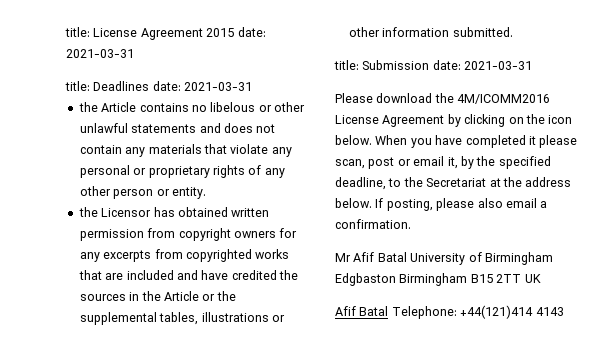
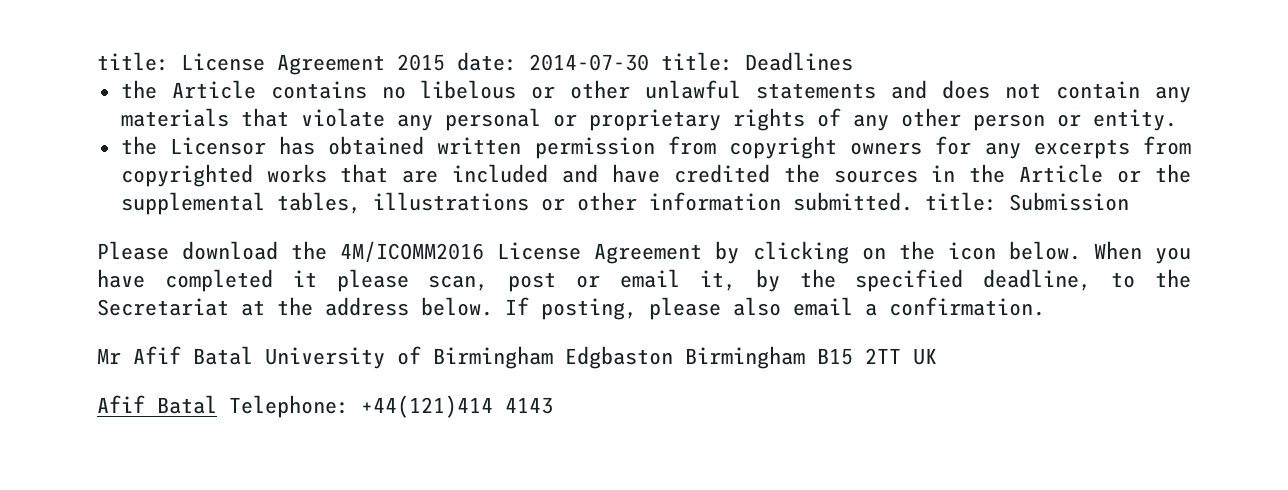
- title: License Agreement 2015 date: 2021-03-31
- title: Deadlines date: 2021-03-31
+ title: License Agreement 2015 date: 2014-07-30 title: Deadlines
- the Licensor has obtained written permission from copyright owners for any excerpts from copyrighted works that are included and have credited the sources in the Article or the supplemental tables, illustrations or other information submitted.
- title: Submission date: 2021-03-31
+ the Licensor has obtained written permission from copyright owners for any excerpts from copyrighted works that are included and have credited the sources in the Article or the supplemental tables, illustrations or other information submitted. title: Submission

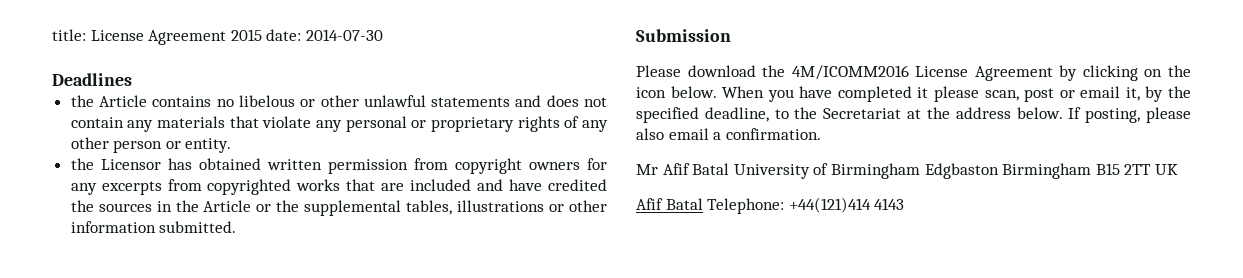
- title: License Agreement 2015 date: 2014-07-30 title: Deadlines
+ title: License Agreement 2015 date: 2014-07-30
+ Deadlines
- the Licensor has obtained written permission from copyright owners for any excerpts from copyrighted works that are included and have credited the sources in the Article or the supplemental tables, illustrations or other information submitted. title: Submission
+ the Licensor has obtained written permission from copyright owners for any excerpts from copyrighted works that are included and have credited the sources in the Article or the supplemental tables, illustrations or other information submitted.
+ Submission

